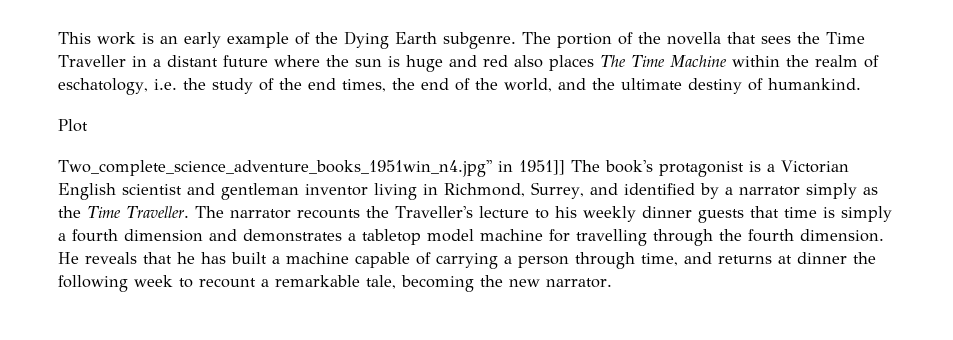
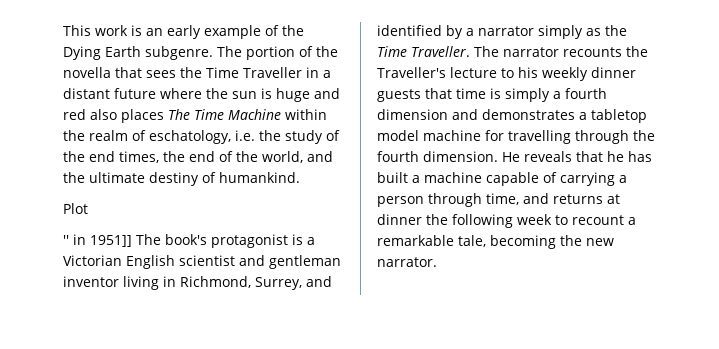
- Two_complete_science_adventure_books_1951win_n4.jpg'' in 1951]] The book's protagonist is a Victorian English scientist and gentleman inventor living in Richmond, Surrey, and identified by a narrator simply as the Time Traveller.
+ '' in 1951]] The book's protagonist is a Victorian English scientist and gentleman inventor living in Richmond, Surrey, and identified by a narrator simply as the Time Traveller.

